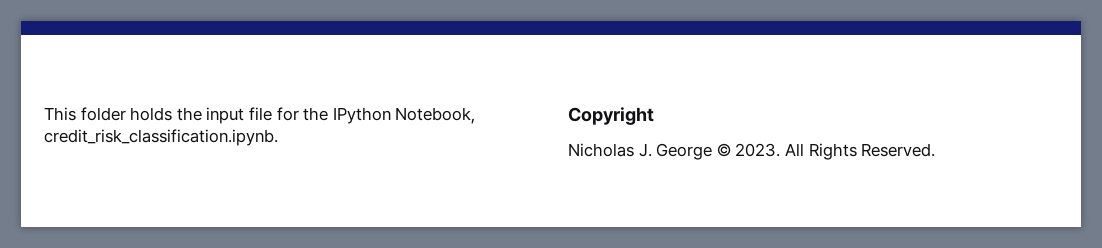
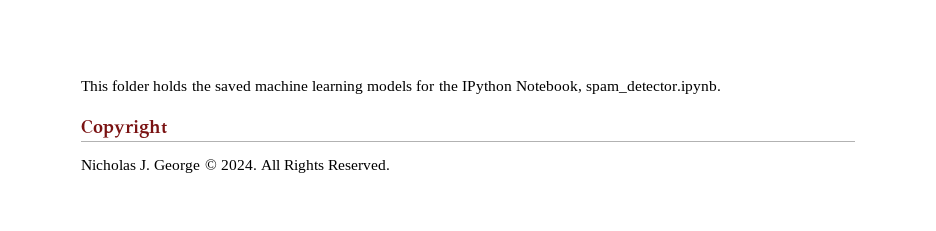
- This folder holds the input file for the IPython Notebook, credit_risk_classification.ipynb.
+ This folder holds the saved machine learning models for the IPython Notebook, spam_detector.ipynb.
- Nicholas J. George © 2023.
+ Nicholas J. George © 2024.

